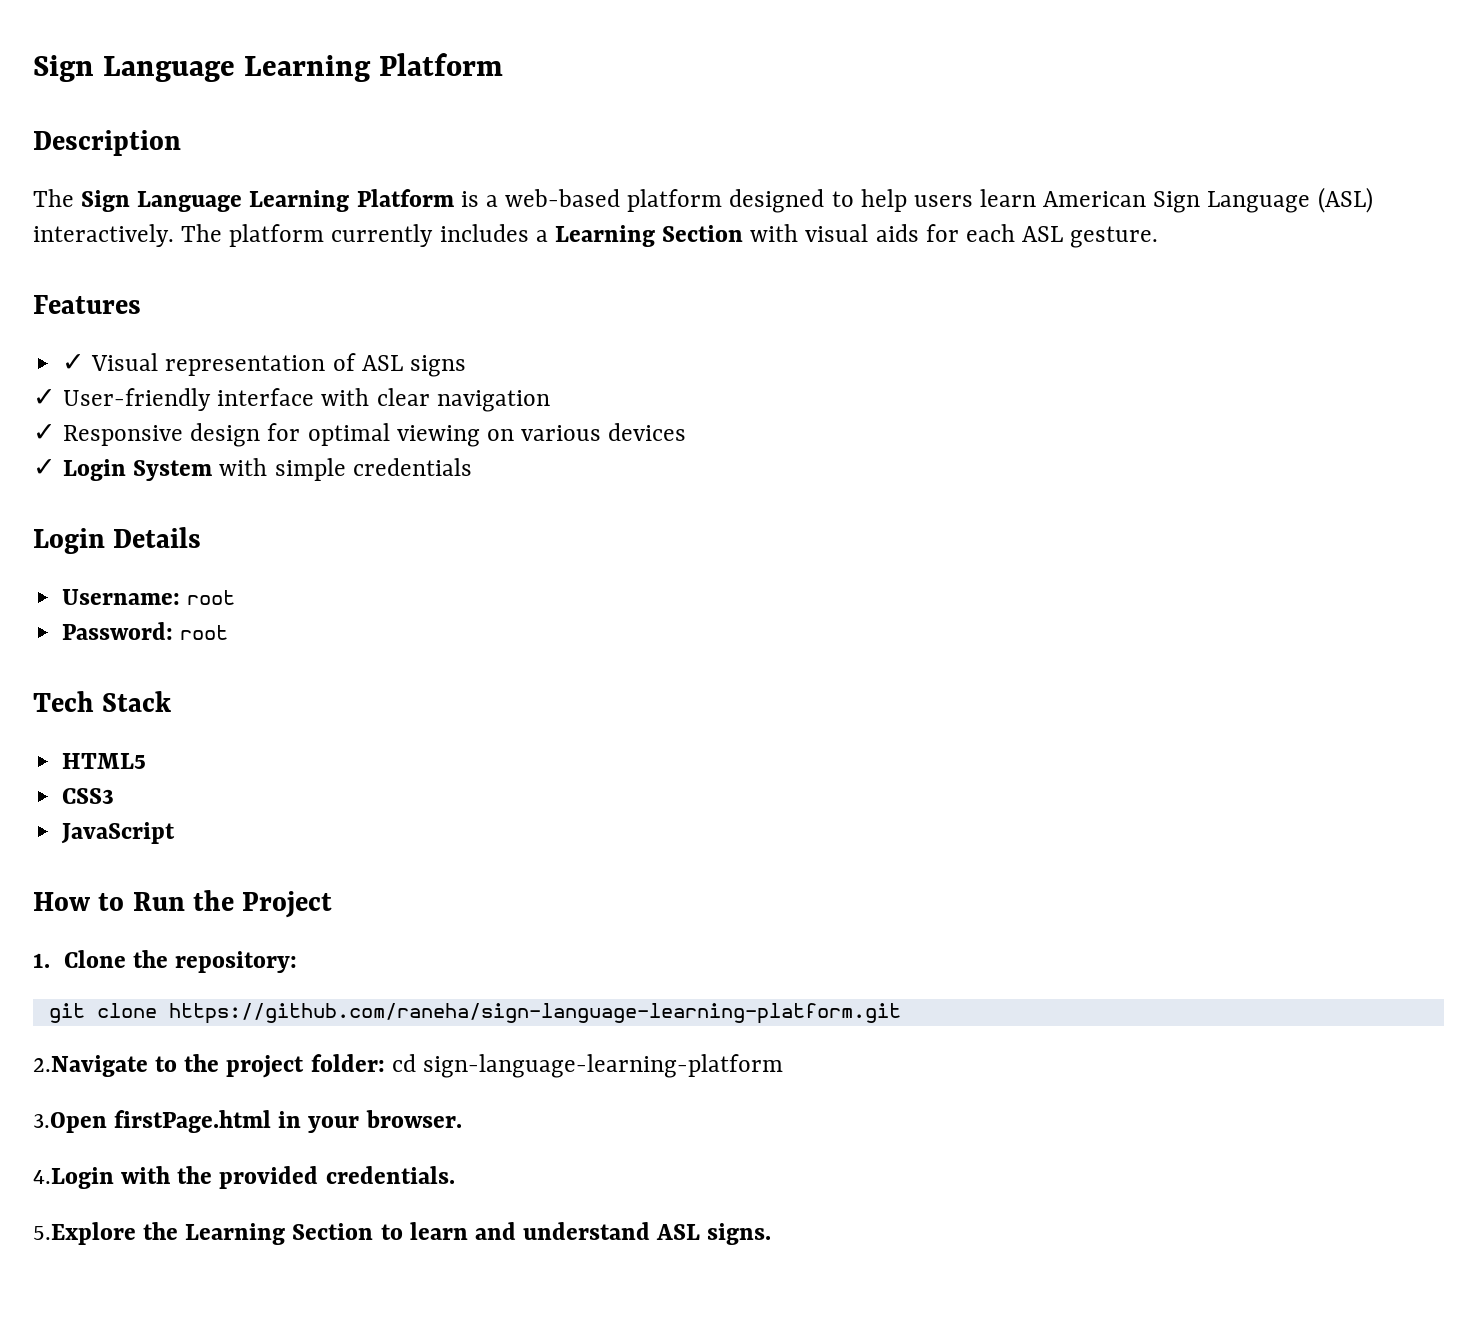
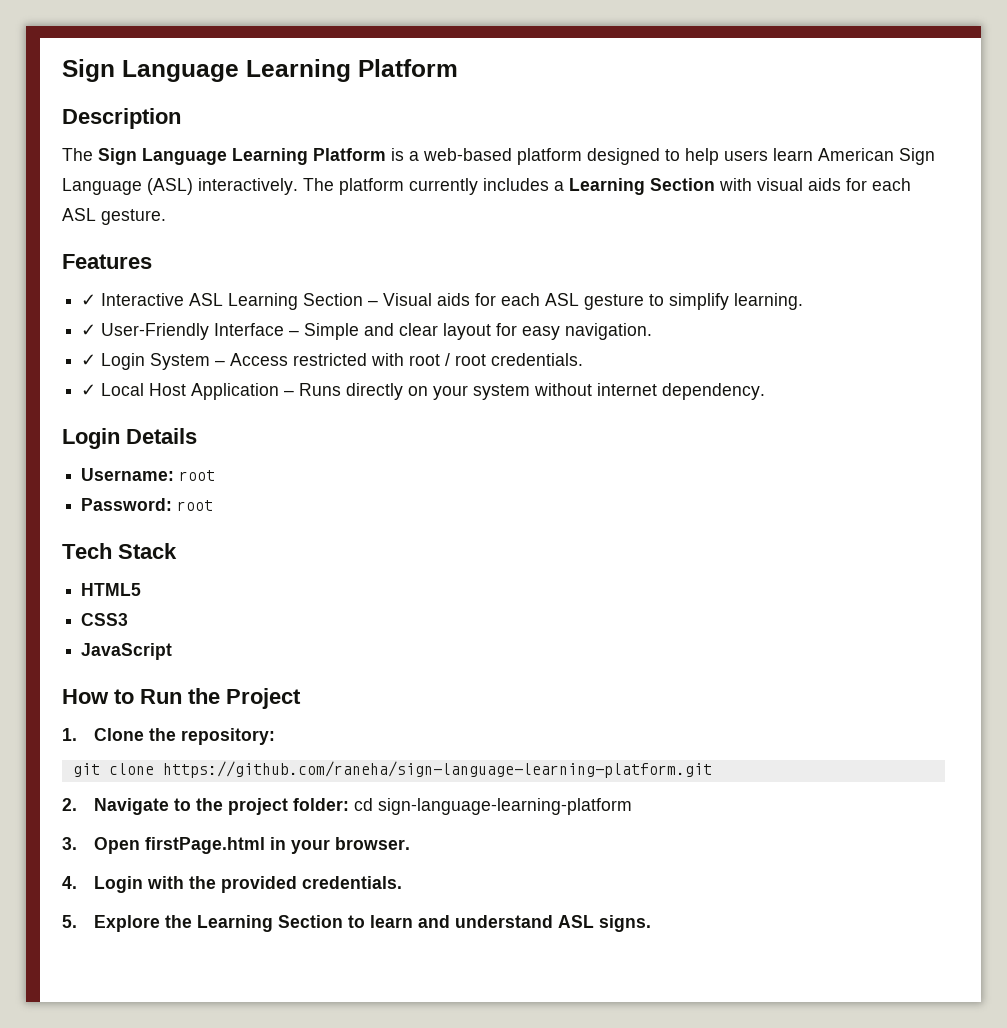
- ✓ Visual representation of ASL signs
- ✓ User-friendly interface with clear navigation
- ✓ Responsive design for optimal viewing on various devices
- ✓ Login System with simple credentials
+ ✓ Interactive ASL Learning Section – Visual aids for each ASL gesture to simplify learning.
+ ✓ User-Friendly Interface – Simple and clear layout for easy navigation.
+ ✓ Login System – Access restricted with root / root credentials.
+ ✓ Local Host Application – Runs directly on your system without internet dependency.
- 2.Navigate to the project folder: cd sign-language-learning-platform
+ 2. Navigate to the project folder: cd sign-language-learning-platform
- 3.Open firstPage.html in your browser.
+ 3. Open firstPage.html in your browser.
- 4.Login with the provided credentials.
+ 4. Login with the provided credentials.
- 5.Explore the Learning Section to learn and understand ASL signs.
+ 5. Explore the Learning Section to learn and understand ASL signs.

